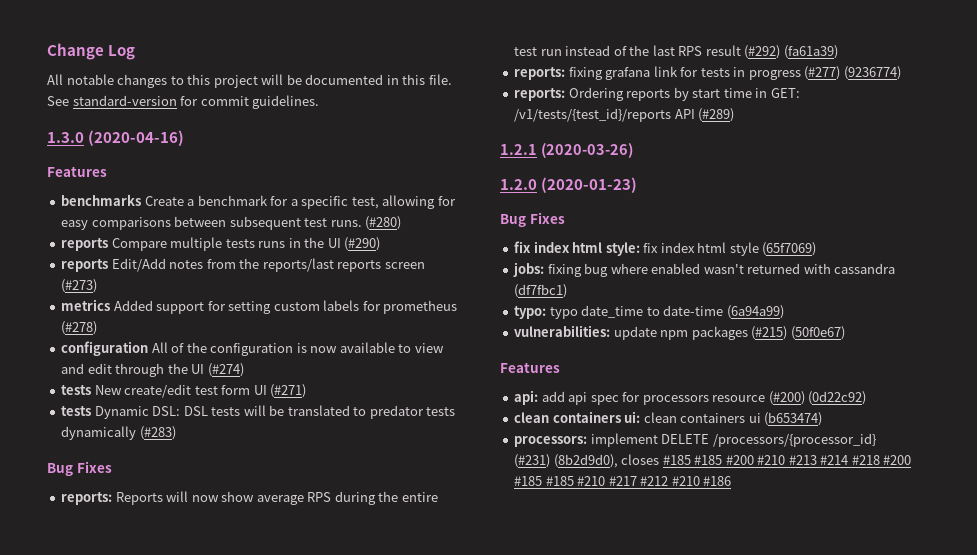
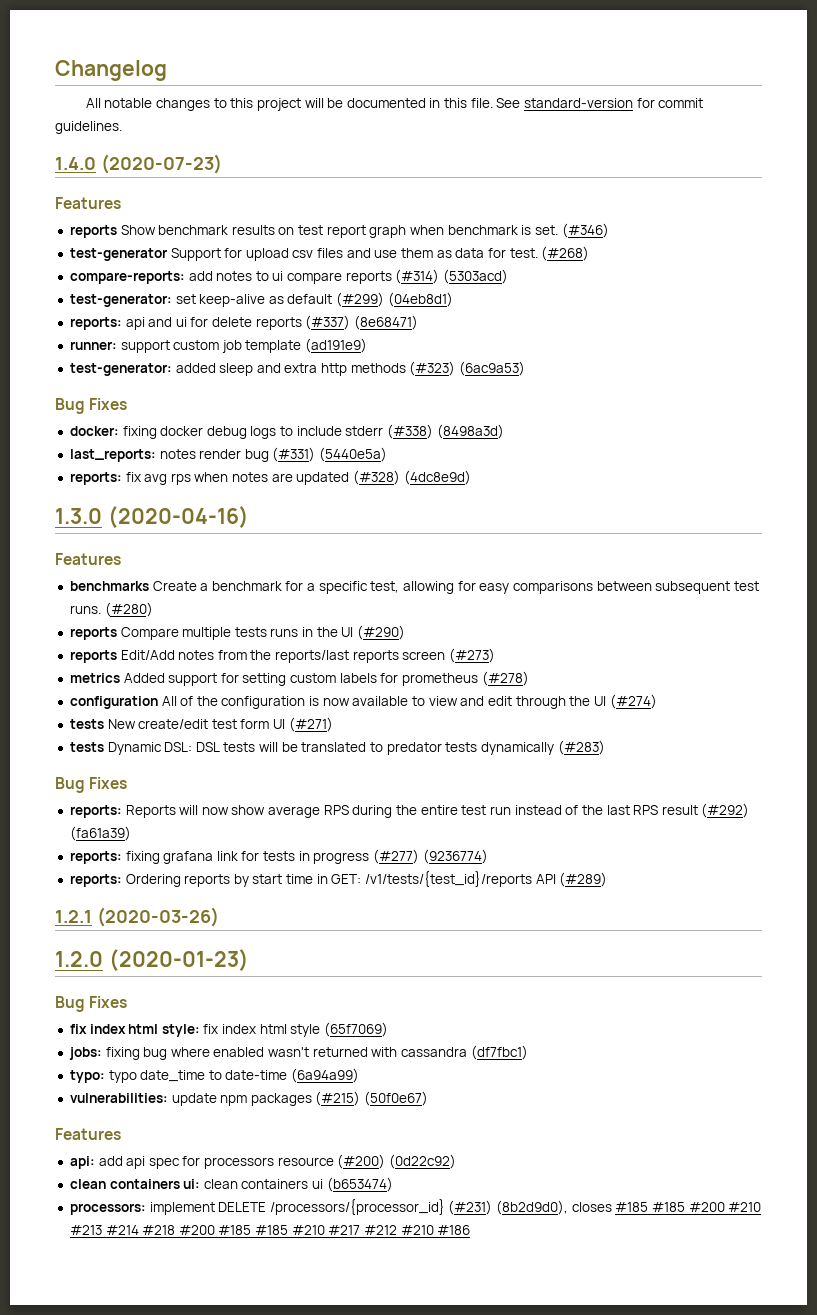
- Change Log
+ Changelog
+ 1.4.0 (2020-07-23)
+ Features
+ reports Show benchmark results on test report graph when benchmark is set. (#346)
+ test-generator Support for upload csv files and use them as data for test. (#268)
+ compare-reports: add notes to ui compare reports (#314) (5303acd)
+ test-generator: set keep-alive as default (#299) (04eb8d1)
+ reports: api and ui for delete reports (#337) (8e68471)
+ runner: support custom job template (ad191e9)
+ test-generator: added sleep and extra http methods (#323) (6ac9a53)
+ Bug Fixes
+ docker: fixing docker debug logs to include stderr (#338) (8498a3d)
+ last_reports: notes render bug (#331) (5440e5a)
+ reports: fix avg rps when notes are updated (#328) (4dc8e9d)

